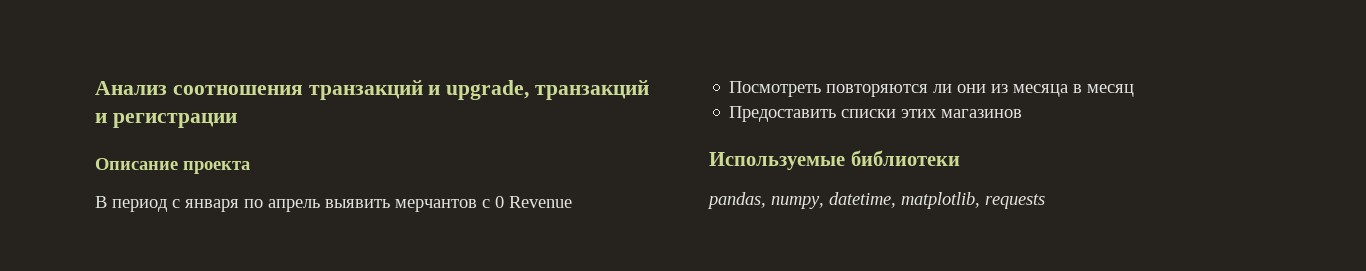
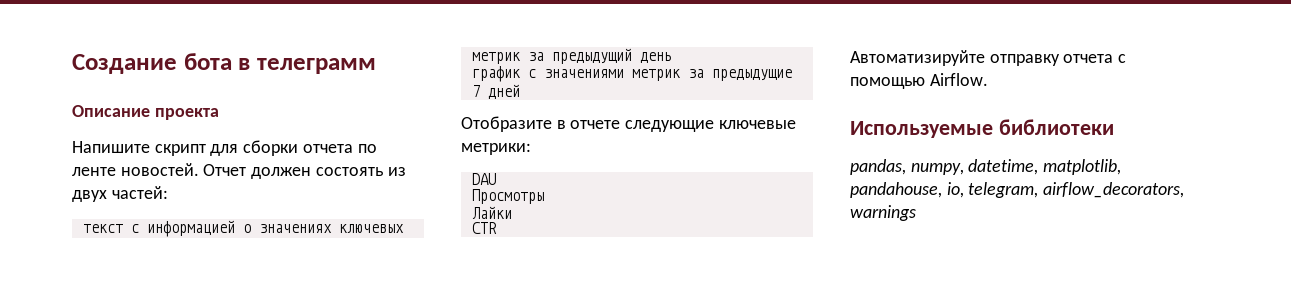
- Анализ соотношения транзакций и upgrade, транзакций и регистрации
+ Создание бота в телеграмм
  Описание проекта
- В период с января по апрель выявить мерчантов с 0 Revenue
- Посмотреть повторяются ли они из месяца в месяц
- Предоставить списки этих магазинов
+ Напишите скрипт для сборки отчета по ленте новостей. Отчет должен состоять из двух частей:
+ текст с информацией о значениях ключевых метрик за предыдущий день
+ график с значениями метрик за предыдущие 7 дней
+ Отобразите в отчете следующие ключевые метрики:
+ DAU
+ Просмотры
+ Лайки
+ CTR
+ Автоматизируйте отправку отчета с помощью Airflow.
- pandas, numpy, datetime, matplotlib, requests
+ pandas, numpy, datetime, matplotlib, pandahouse, io, telegram, airflow_decorators, warnings

